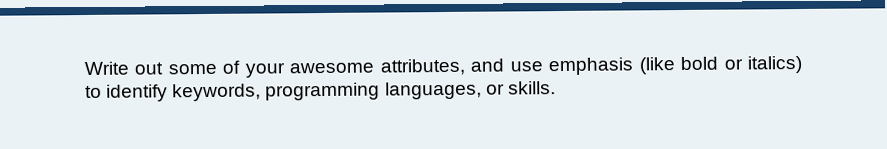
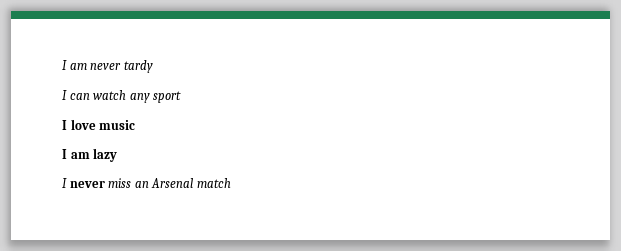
- Write out some of your awesome attributes, and use emphasis (like bold or italics) to identify keywords, programming languages, or skills.
+ I am never tardy
+ I can watch any sport
+ I love music
+ I am lazy
+ I never miss an Arsenal match

